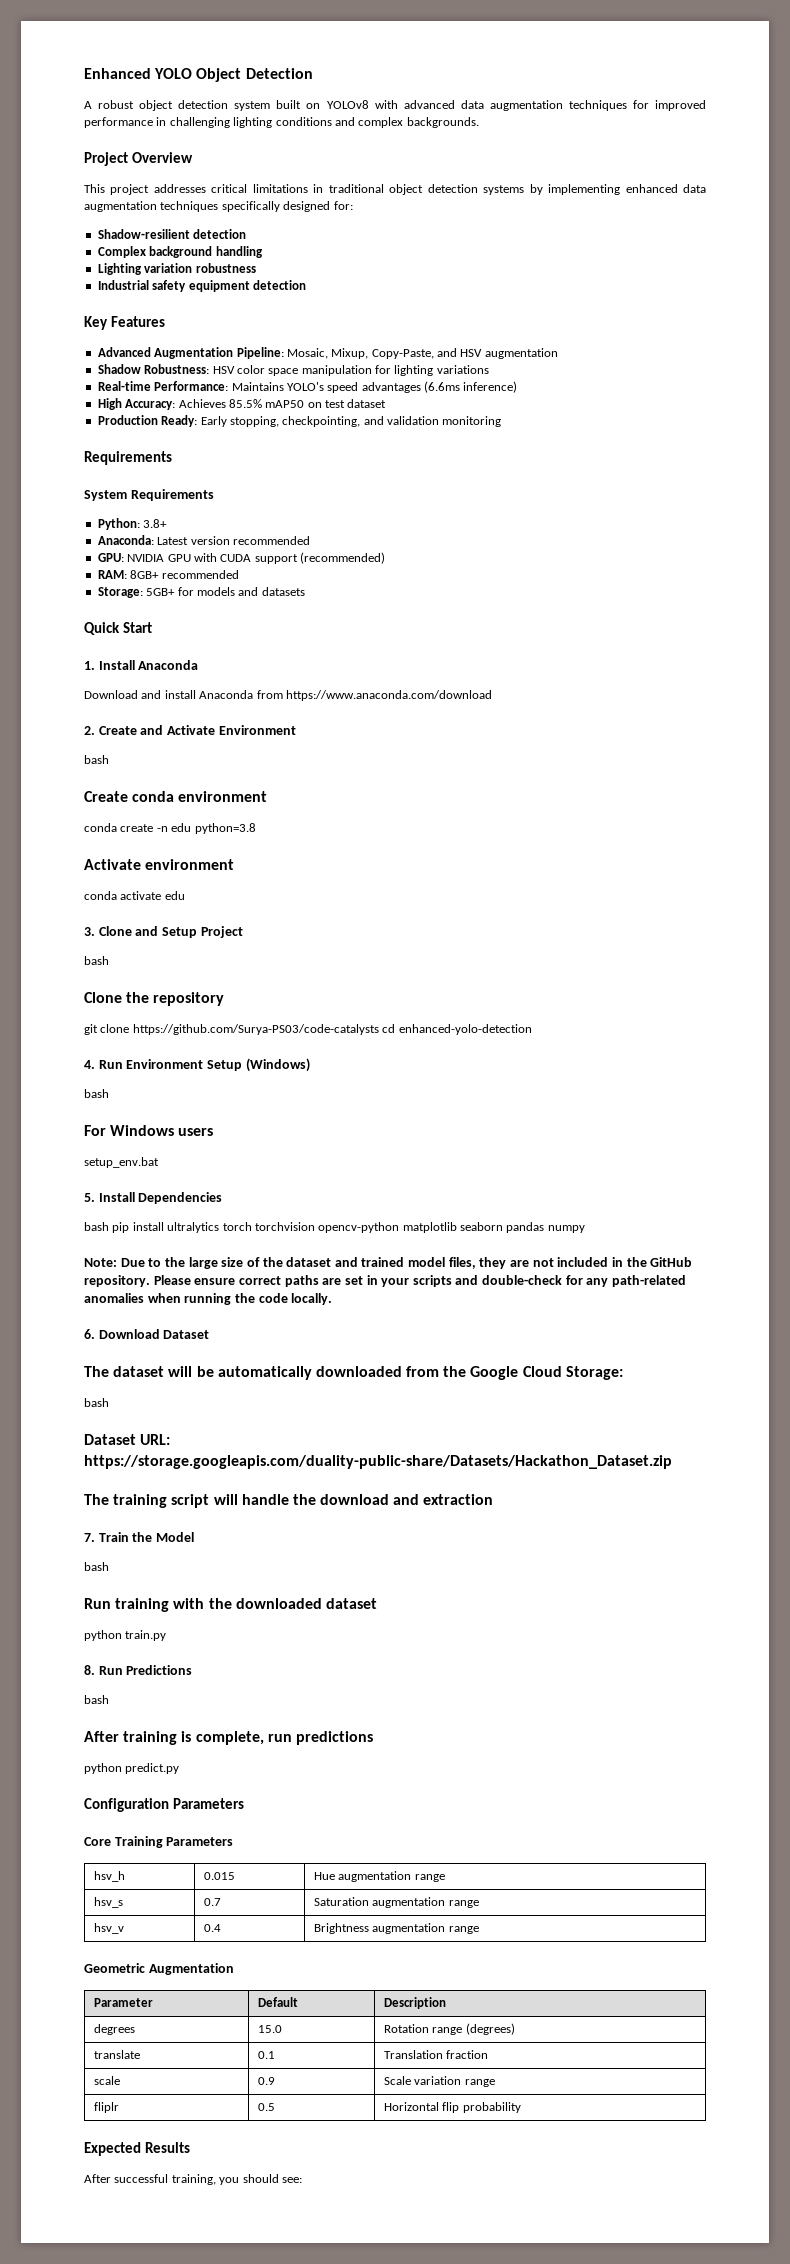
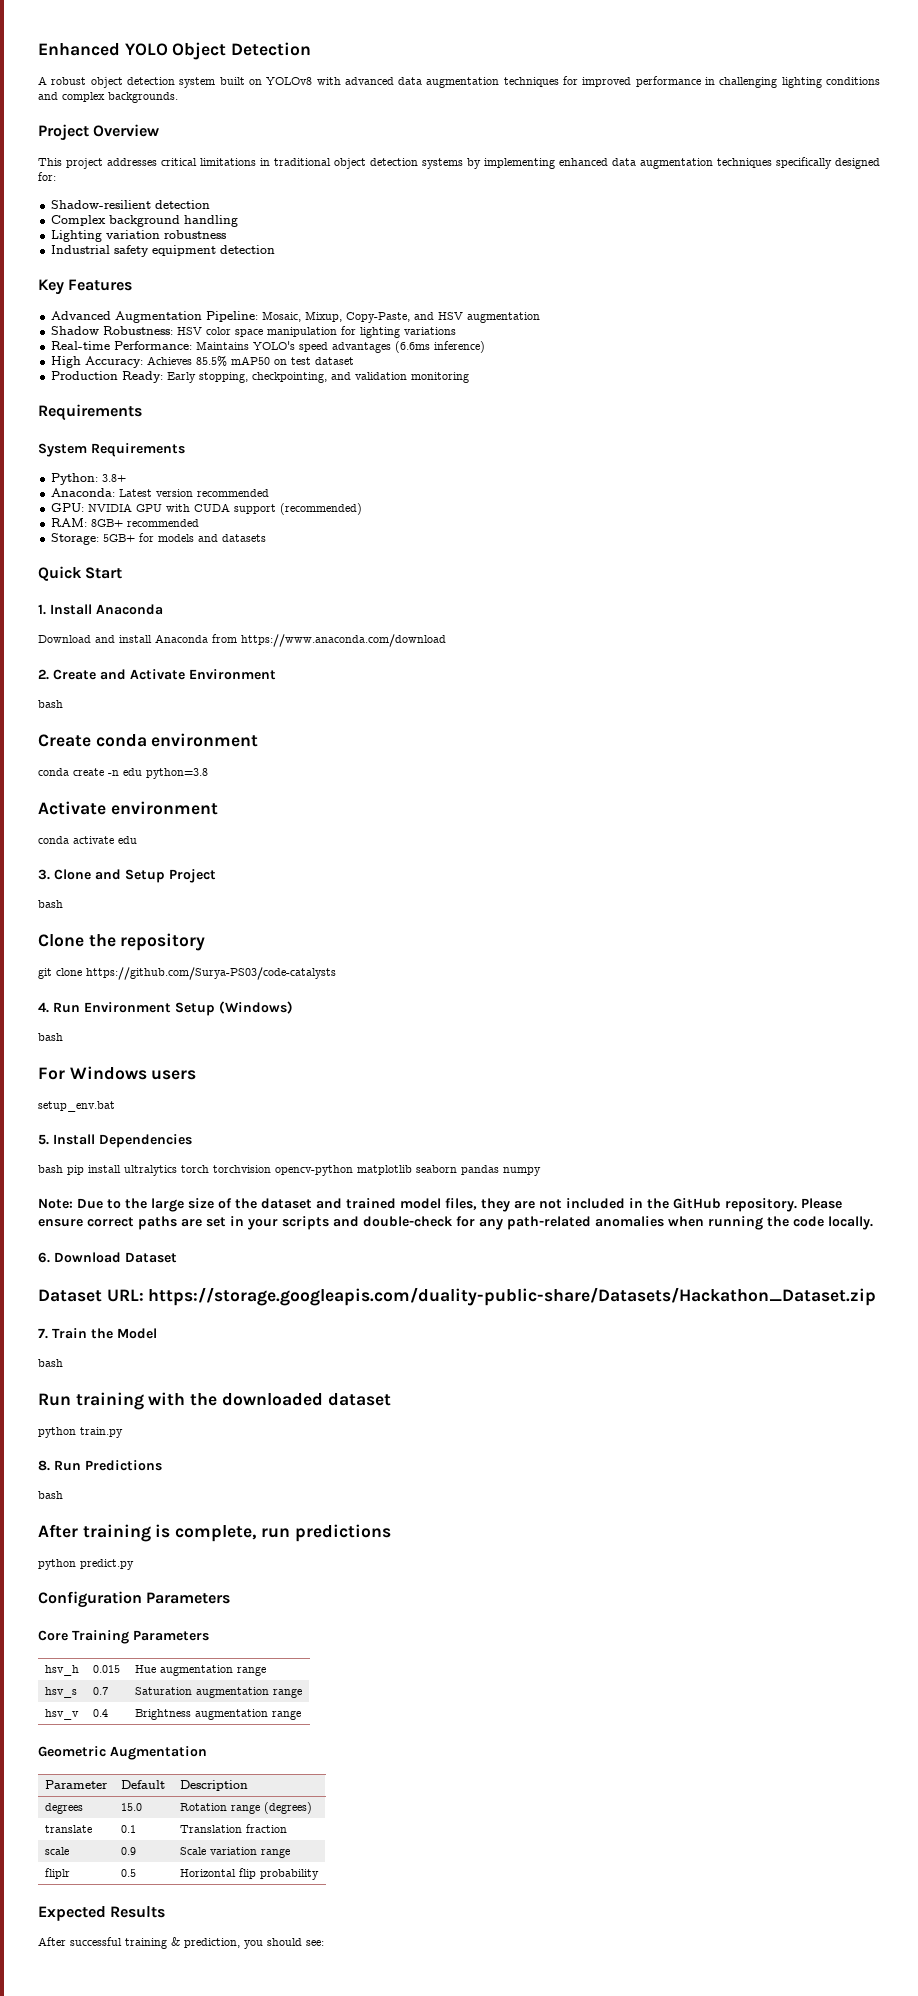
- git clone https://github.com/Surya-PS03/code-catalysts cd enhanced-yolo-detection
+ git clone https://github.com/Surya-PS03/code-catalysts
- The dataset will be automatically downloaded from the Google Cloud Storage:
- bash
  Dataset URL: https://storage.googleapis.com/duality-public-share/Datasets/Hackathon_Dataset.zip
- The training script will handle the download and extraction
- After successful training, you should see:
+ After successful training & prediction, you should see:

